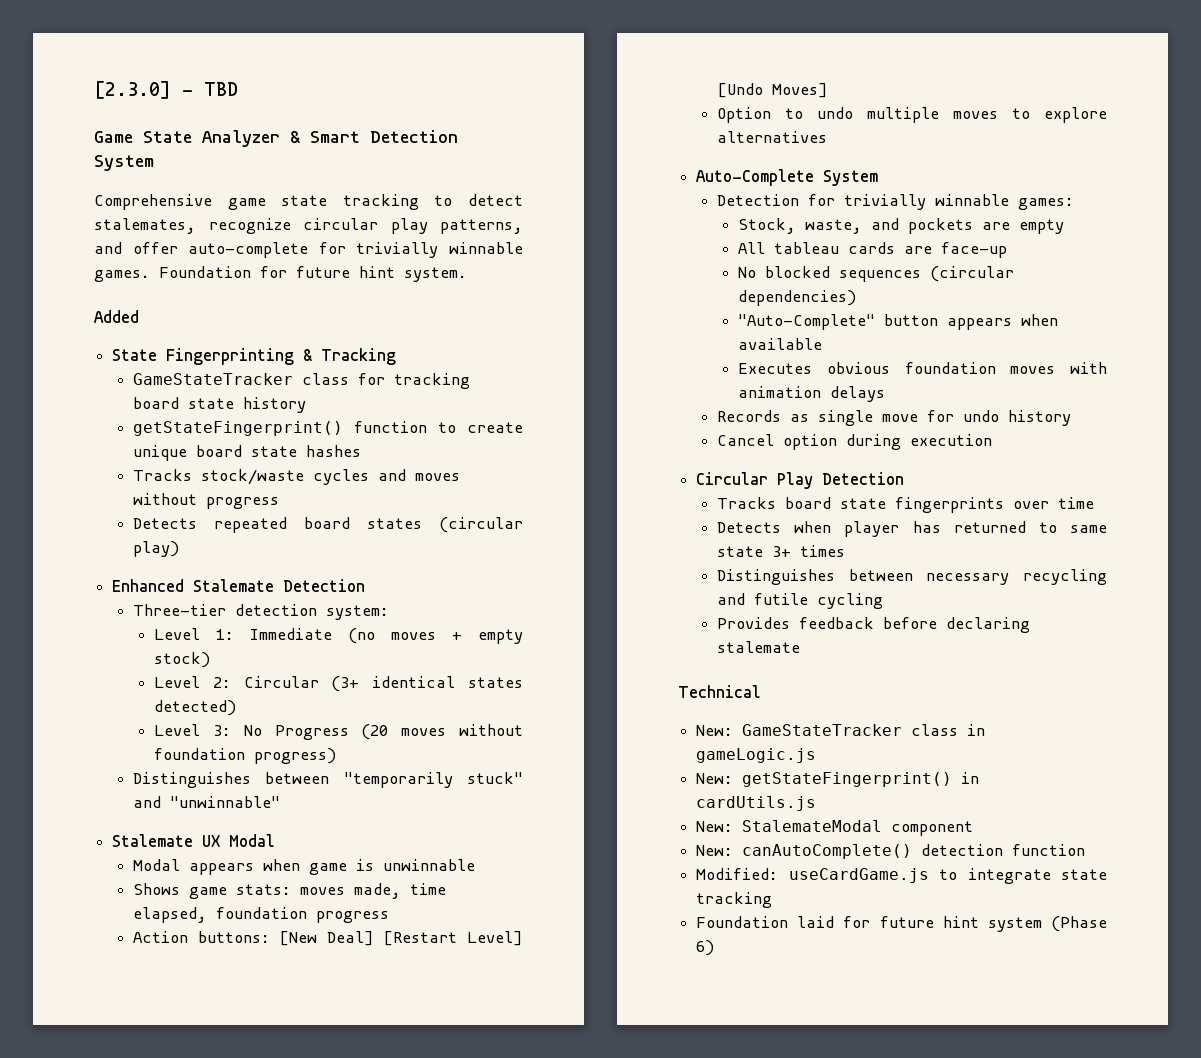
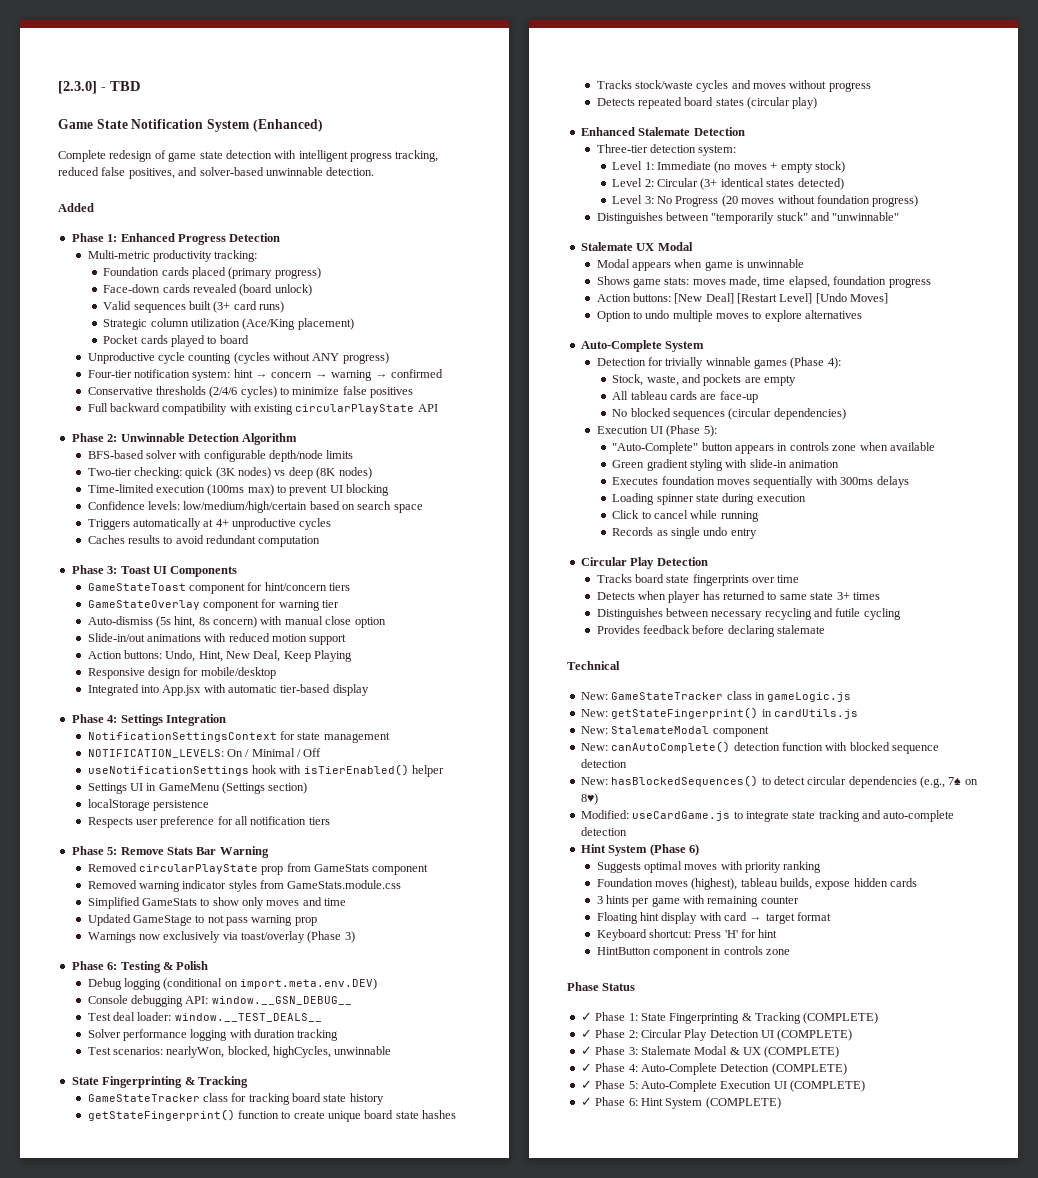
- Game State Analyzer & Smart Detection System
- Comprehensive game state tracking to detect stalemates, recognize circular play patterns, and offer auto-complete for trivially winnable games. Foundation for future hint system.
+ Game State Notification System (Enhanced)
+ Complete redesign of game state detection with intelligent progress tracking, reduced false positives, and solver-based unwinnable detection.
  Added
+ Phase 1: Enhanced Progress Detection
+ Multi-metric productivity tracking:
+ Foundation cards placed (primary progress)
+ Face-down cards revealed (board unlock)
+ Valid sequences built (3+ card runs)
+ Strategic column utilization (Ace/King placement)
+ Pocket cards played to board
+ Unproductive cycle counting (cycles without ANY progress)
+ Four-tier notification system: hint → concern → warning → confirmed
+ Conservative thresholds (2/4/6 cycles) to minimize false positives
+ Full backward compatibility with existing circularPlayState API
+ Phase 2: Unwinnable Detection Algorithm
+ BFS-based solver with configurable depth/node limits
+ Two-tier checking: quick (3K nodes) vs deep (8K nodes)
+ Time-limited execution (100ms max) to prevent UI blocking
+ Confidence levels: low/medium/high/certain based on search space
+ Triggers automatically at 4+ unproductive cycles
+ Caches results to avoid redundant computation
+ Phase 3: Toast UI Components
+ GameStateToast component for hint/concern tiers
+ GameStateOverlay component for warning tier
+ Auto-dismiss (5s hint, 8s concern) with manual close option
+ Slide-in/out animations with reduced motion support
+ Action buttons: Undo, Hint, New Deal, Keep Playing
+ Responsive design for mobile/desktop
+ Integrated into App.jsx with automatic tier-based display
+ Phase 4: Settings Integration
+ NotificationSettingsContext for state management
+ NOTIFICATION_LEVELS: On / Minimal / Off
+ useNotificationSettings hook with isTierEnabled() helper
+ Settings UI in GameMenu (Settings section)
+ localStorage persistence
+ Respects user preference for all notification tiers
+ Phase 5: Remove Stats Bar Warning
+ Removed circularPlayState prop from GameStats component
+ Removed warning indicator styles from GameStats.module.css
+ Simplified GameStats to show only moves and time
+ Updated GameStage to not pass warning prop
+ Warnings now exclusively via toast/overlay (Phase 3)
+ Phase 6: Testing & Polish
+ Debug logging (conditional on import.meta.env.DEV)
+ Console debugging API: window.__GSN_DEBUG__
+ Test deal loader: window.__TEST_DEALS__
+ Solver performance logging with duration tracking
+ Test scenarios: nearlyWon, blocked, highCycles, unwinnable
- Detection for trivially winnable games:
+ Detection for trivially winnable games (Phase 4):
+ Execution UI (Phase 5):
- "Auto-Complete" button appears when available
+ "Auto-Complete" button appears in controls zone when available
+ Green gradient styling with slide-in animation
- Executes obvious foundation moves with animation delays
- Records as single move for undo history
- Cancel option during execution
+ Executes foundation moves sequentially with 300ms delays
+ Loading spinner state during execution
+ Click to cancel while running
+ Records as single undo entry
- New: canAutoComplete() detection function
+ New: canAutoComplete() detection function with blocked sequence detection
+ New: hasBlockedSequences() to detect circular dependencies (e.g., 7♠ on 8♥)
- Modified: useCardGame.js to integrate state tracking
- Foundation laid for future hint system (Phase 6)
+ Modified: useCardGame.js to integrate state tracking and auto-complete detection
+ Hint System (Phase 6)
+ Suggests optimal moves with priority ranking
+ Foundation moves (highest), tableau builds, expose hidden cards
+ 3 hints per game with remaining counter
+ Floating hint display with card → target format
+ Keyboard shortcut: Press 'H' for hint
+ HintButton component in controls zone
+ Phase Status
+ ✓ Phase 1: State Fingerprinting & Tracking (COMPLETE)
+ ✓ Phase 2: Circular Play Detection UI (COMPLETE)
+ ✓ Phase 3: Stalemate Modal & UX (COMPLETE)
+ ✓ Phase 4: Auto-Complete Detection (COMPLETE)
+ ✓ Phase 5: Auto-Complete Execution UI (COMPLETE)
+ ✓ Phase 6: Hint System (COMPLETE)

